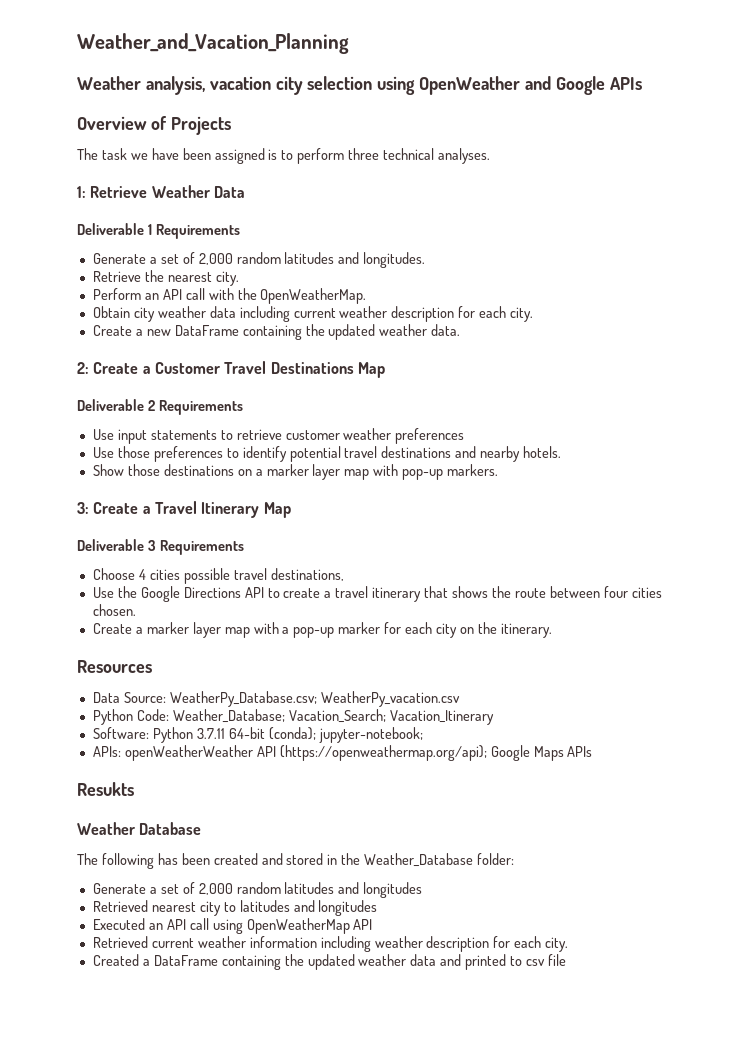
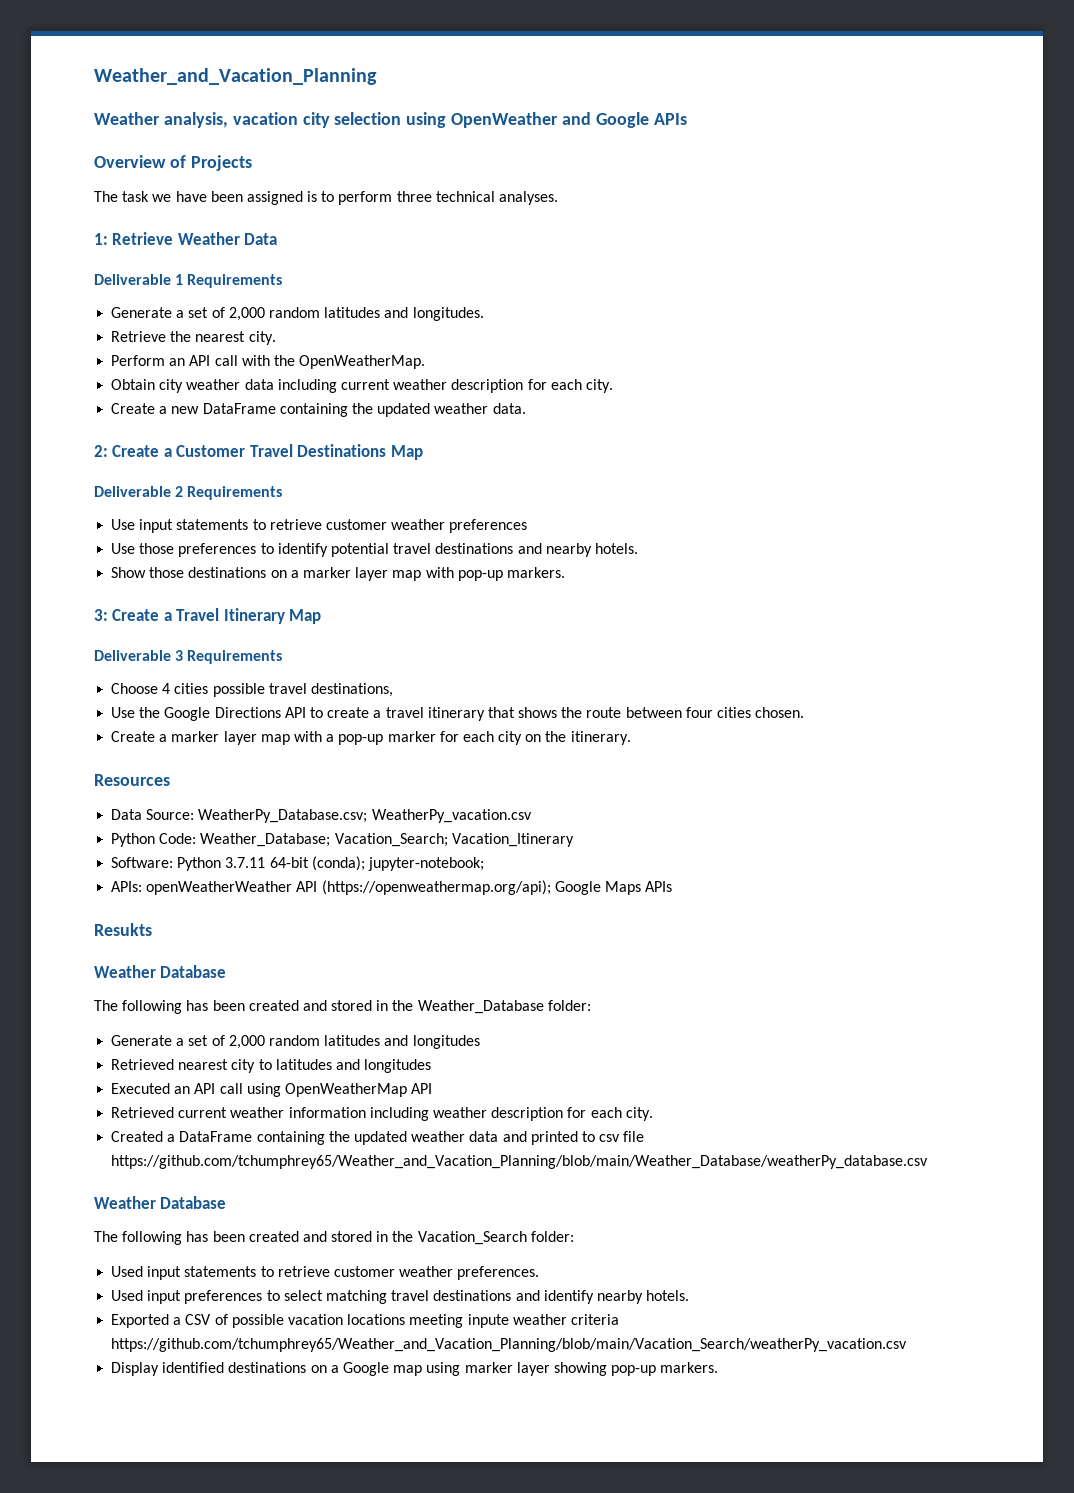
- Created a DataFrame containing the updated weather data and printed to csv file
+ Created a DataFrame containing the updated weather data and printed to csv file https://github.com/tchumphrey65/Weather_and_Vacation_Planning/blob/main/Weather_Database/weatherPy_database.csv
+ Weather Database
+ The following has been created and stored in the Vacation_Search folder:
+ Used input statements to retrieve customer weather preferences.
+ Used input preferences to select matching travel destinations and identify nearby hotels.
+ Exported a CSV of possible vacation locations meeting inpute weather criteria https://github.com/tchumphrey65/Weather_and_Vacation_Planning/blob/main/Vacation_Search/weatherPy_vacation.csv
+ Display identified destinations on a Google map using marker layer showing pop-up markers.

